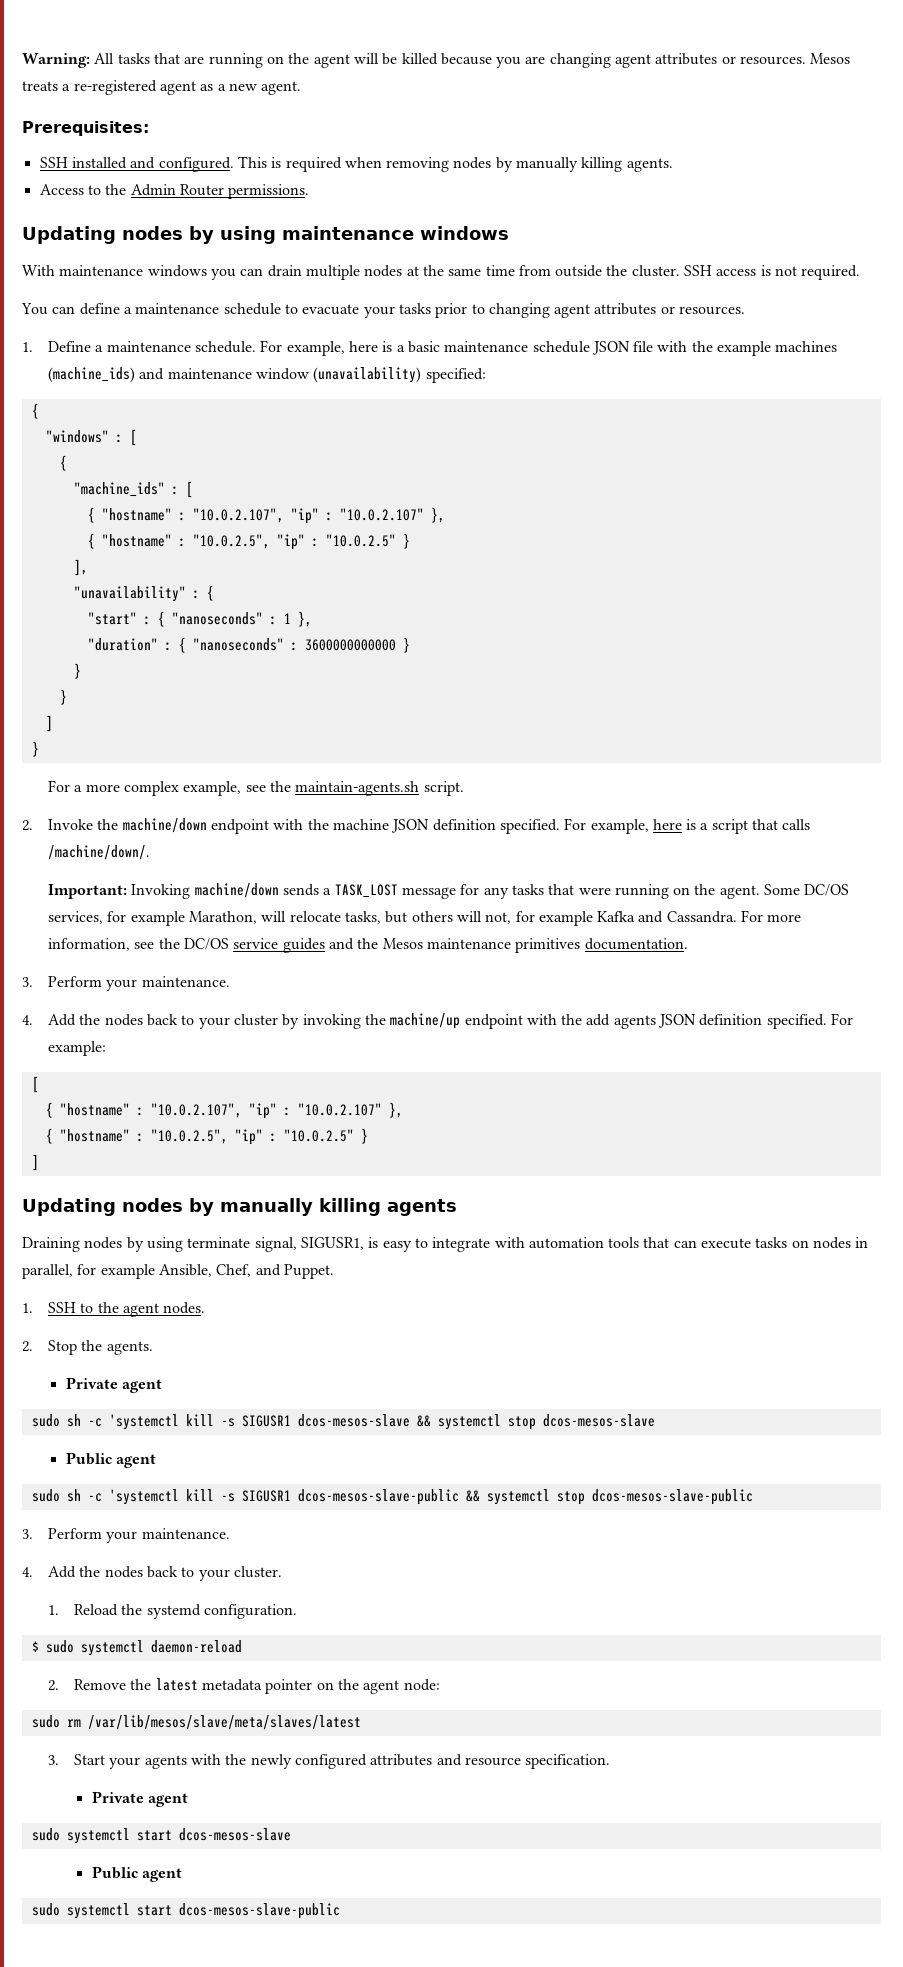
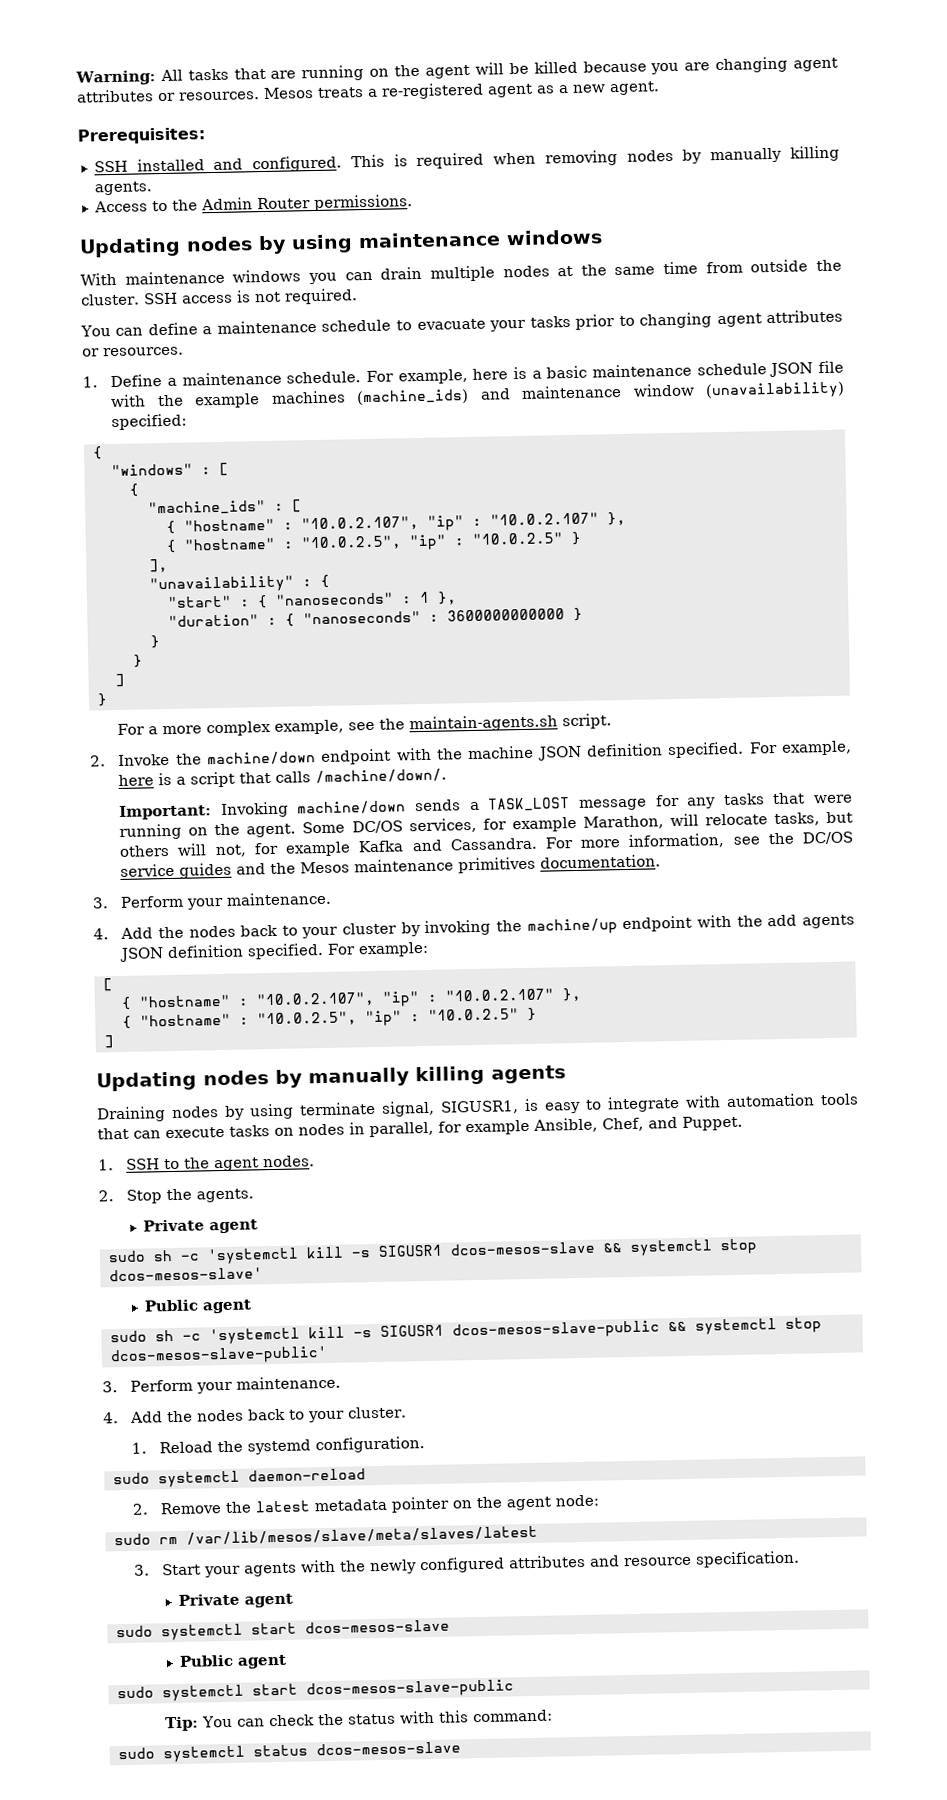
- sudo sh -c 'systemctl kill -s SIGUSR1 dcos-mesos-slave && systemctl stop dcos-mesos-slave
+ sudo sh -c 'systemctl kill -s SIGUSR1 dcos-mesos-slave && systemctl stop dcos-mesos-slave'
- sudo sh -c 'systemctl kill -s SIGUSR1 dcos-mesos-slave-public && systemctl stop dcos-mesos-slave-public
+ sudo sh -c 'systemctl kill -s SIGUSR1 dcos-mesos-slave-public && systemctl stop dcos-mesos-slave-public'
- $ sudo systemctl daemon-reload
+ sudo systemctl daemon-reload
+ Tip: You can check the status with this command:
+ sudo systemctl status dcos-mesos-slave

